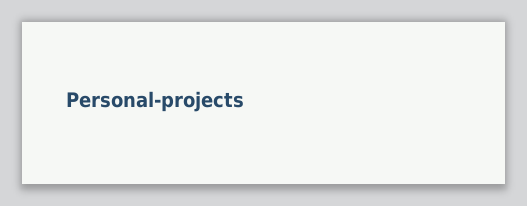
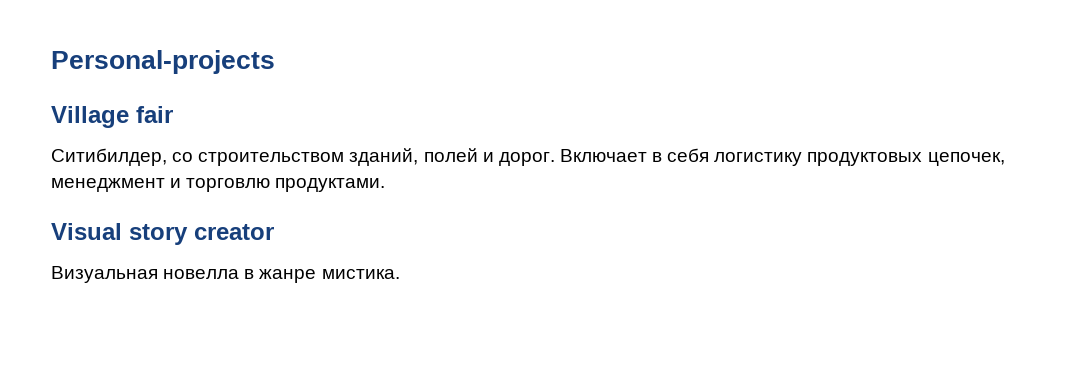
+ Village fair
+ Ситибилдер, со строительством зданий, полей и дорог. Включает в себя логистику продуктовых цепочек, менеджмент и торговлю продуктами.
+ Visual story creator
+ Визуальная новелла в жанре мистика.

